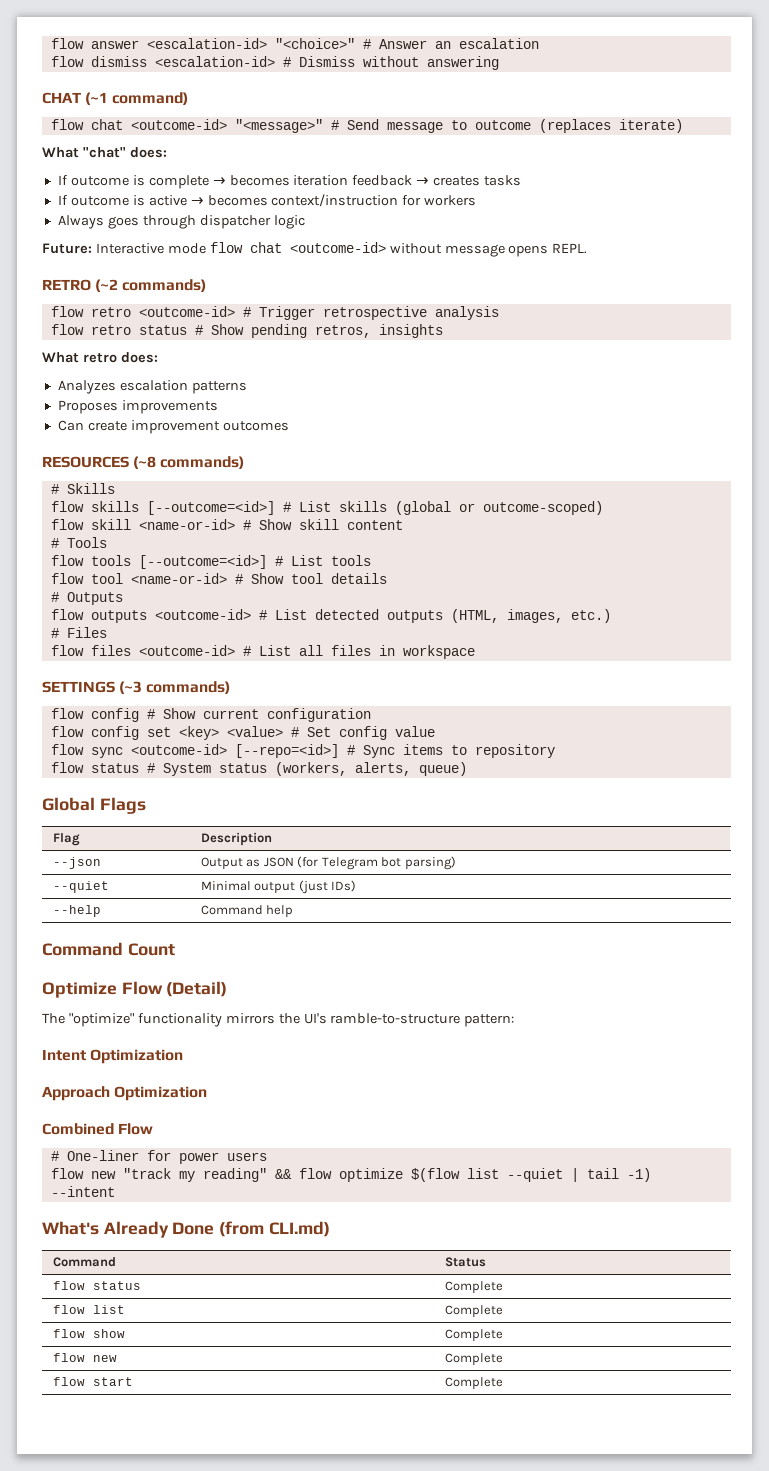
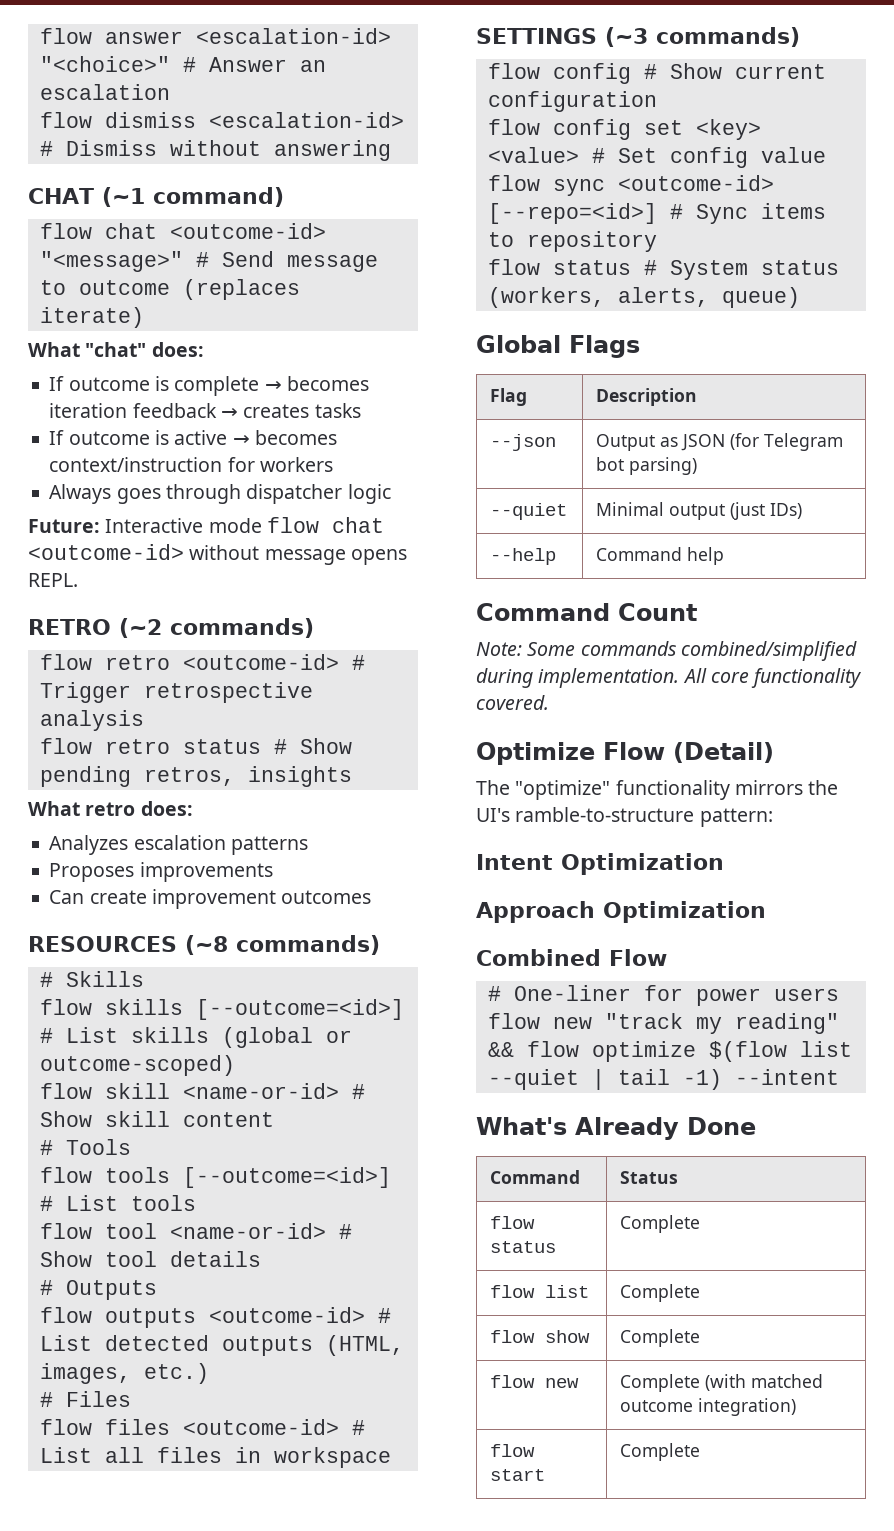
+ Note: Some commands combined/simplified during implementation. All core functionality covered.
- What's Already Done (from CLI.md)
+ What's Already Done
- flow new | Complete
+ flow new | Complete (with matched outcome integration)

